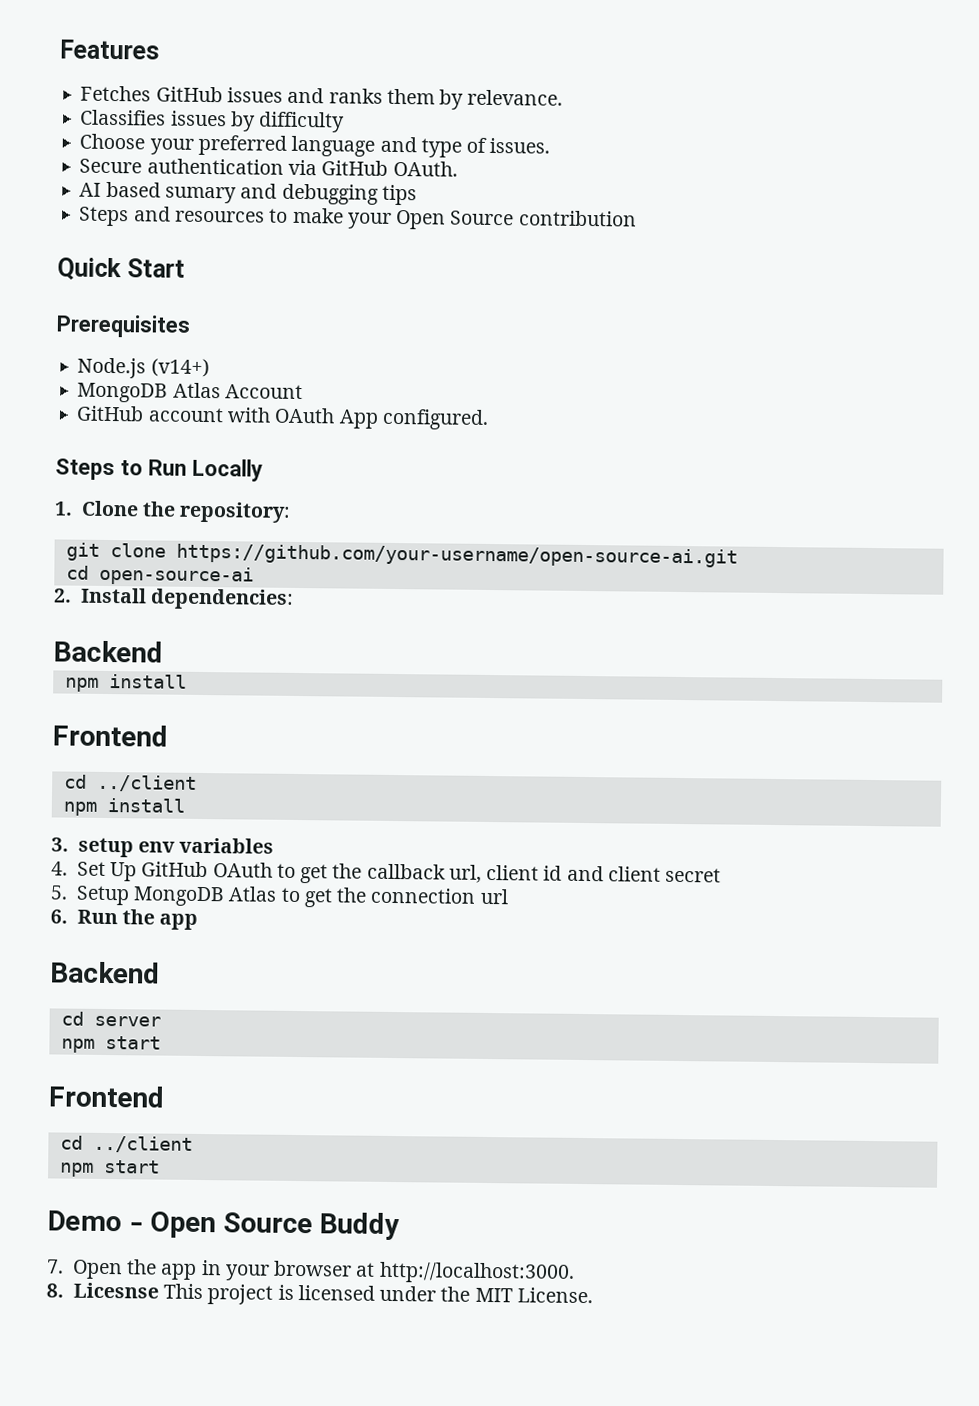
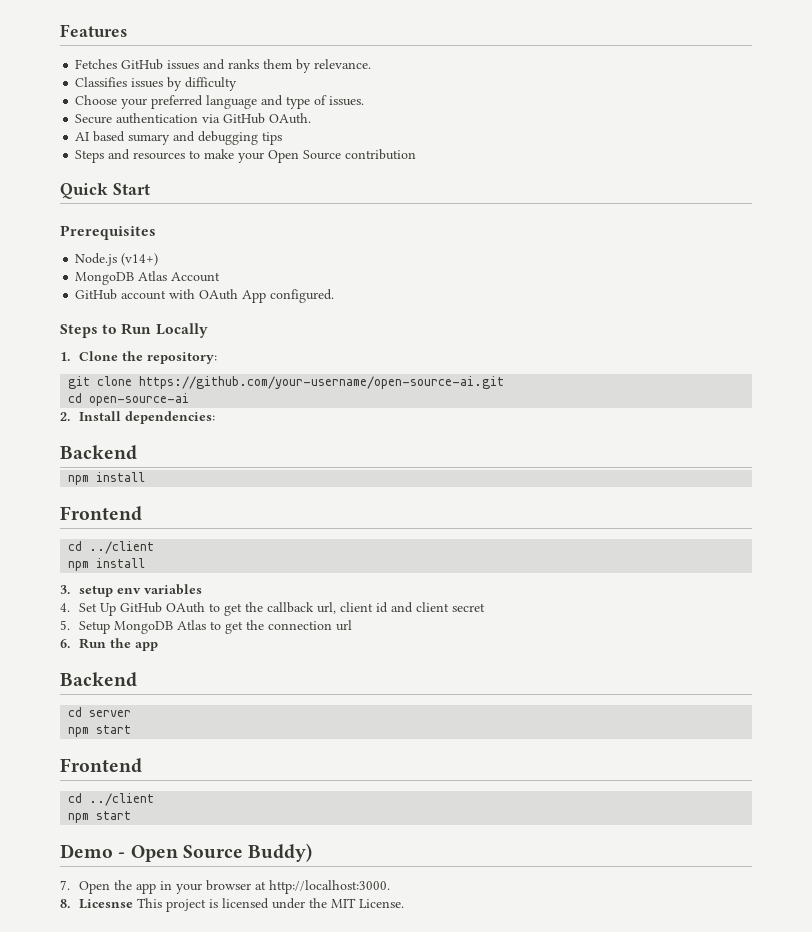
- Demo - Open Source Buddy
+ Demo - Open Source Buddy)

